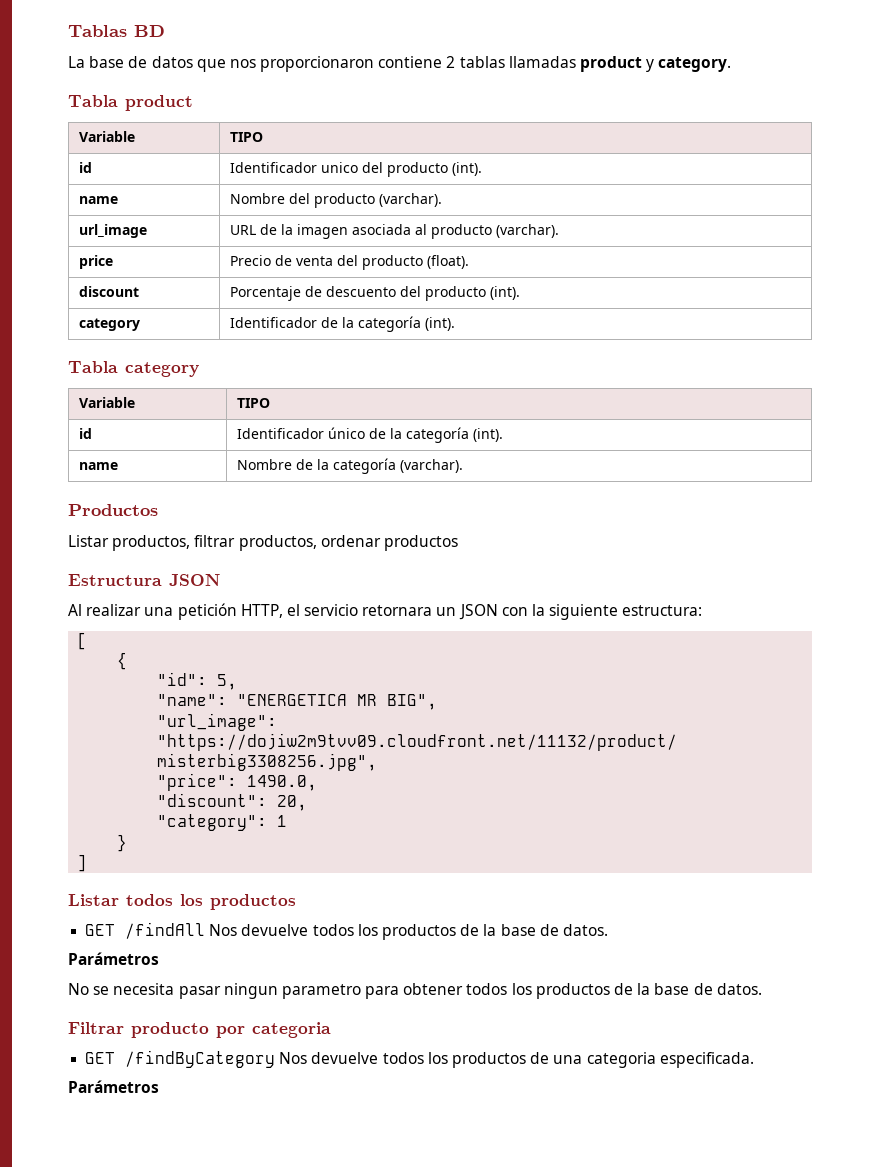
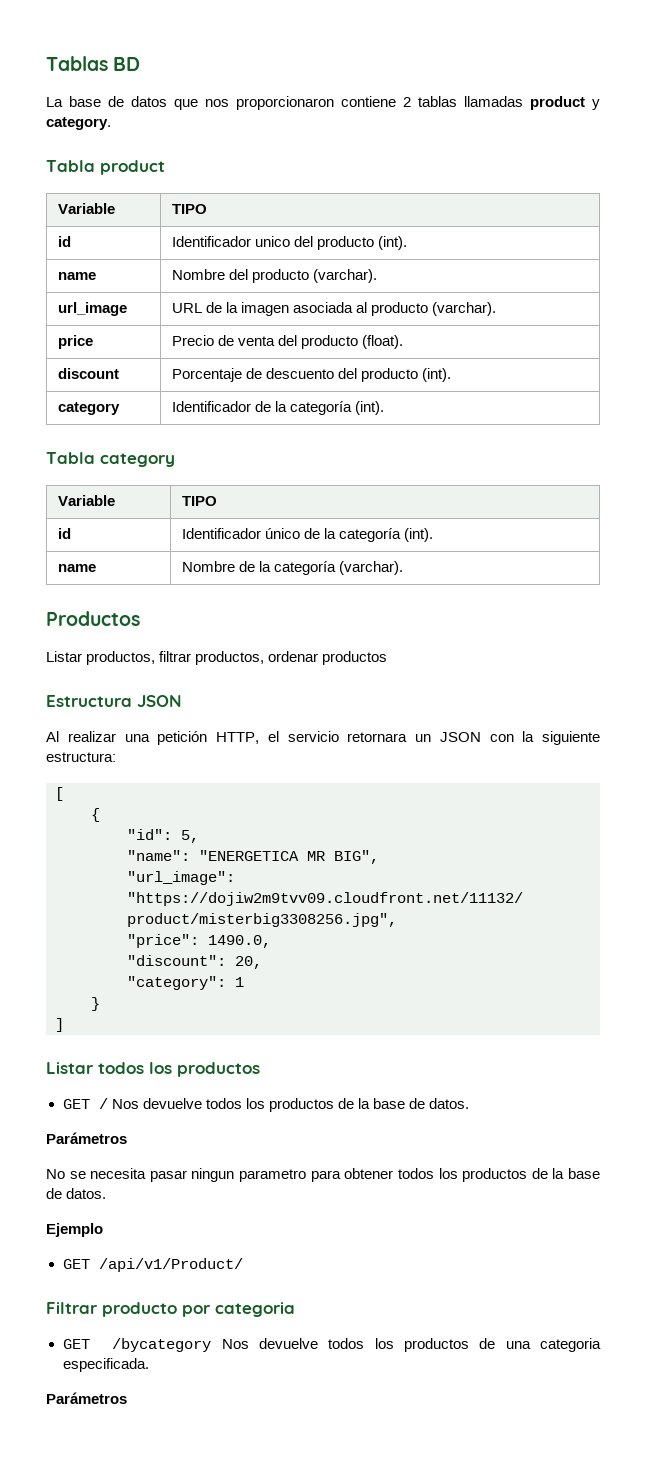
- GET /findAll Nos devuelve todos los productos de la base de datos.
+ GET / Nos devuelve todos los productos de la base de datos.
+ Ejemplo
+ GET /api/v1/Product/
- GET /findByCategory Nos devuelve todos los productos de una categoria especificada.
+ GET /bycategory Nos devuelve todos los productos de una categoria especificada.

